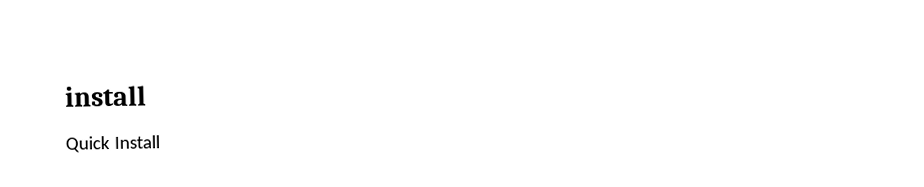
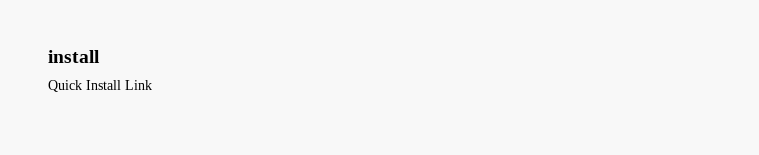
- Quick Install
+ Quick Install Link

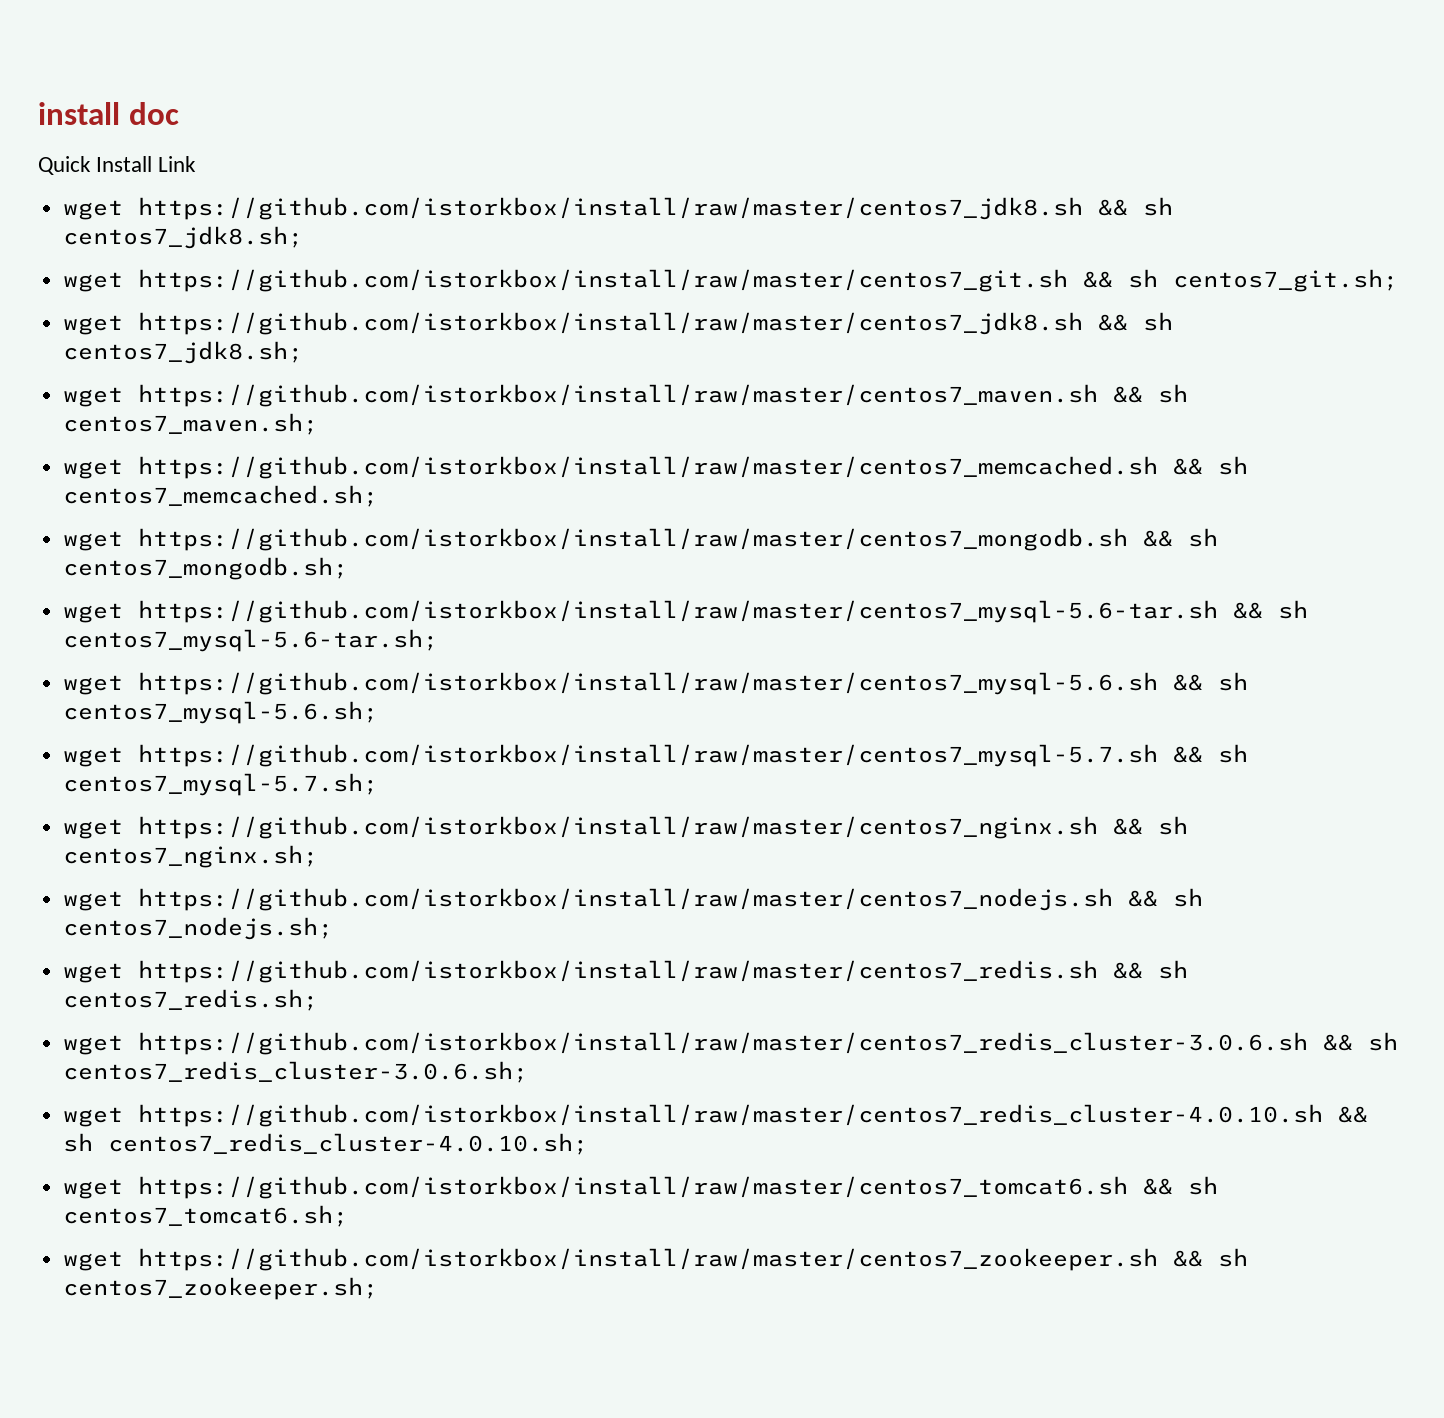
- install
+ install doc
  Quick Install Link
+ wget https://github.com/istorkbox/install/raw/master/centos7_jdk8.sh && sh centos7_jdk8.sh;
+ wget https://github.com/istorkbox/install/raw/master/centos7_git.sh && sh centos7_git.sh;
+ wget https://github.com/istorkbox/install/raw/master/centos7_jdk8.sh && sh centos7_jdk8.sh;
+ wget https://github.com/istorkbox/install/raw/master/centos7_maven.sh && sh centos7_maven.sh;
+ wget https://github.com/istorkbox/install/raw/master/centos7_memcached.sh && sh centos7_memcached.sh;
+ wget https://github.com/istorkbox/install/raw/master/centos7_mongodb.sh && sh centos7_mongodb.sh;
+ wget https://github.com/istorkbox/install/raw/master/centos7_mysql-5.6-tar.sh && sh centos7_mysql-5.6-tar.sh;
+ wget https://github.com/istorkbox/install/raw/master/centos7_mysql-5.6.sh && sh centos7_mysql-5.6.sh;
+ wget https://github.com/istorkbox/install/raw/master/centos7_mysql-5.7.sh && sh centos7_mysql-5.7.sh;
+ wget https://github.com/istorkbox/install/raw/master/centos7_nginx.sh && sh centos7_nginx.sh;
+ wget https://github.com/istorkbox/install/raw/master/centos7_nodejs.sh && sh centos7_nodejs.sh;
+ wget https://github.com/istorkbox/install/raw/master/centos7_redis.sh && sh centos7_redis.sh;
+ wget https://github.com/istorkbox/install/raw/master/centos7_redis_cluster-3.0.6.sh && sh centos7_redis_cluster-3.0.6.sh;
+ wget https://github.com/istorkbox/install/raw/master/centos7_redis_cluster-4.0.10.sh && sh centos7_redis_cluster-4.0.10.sh;
+ wget https://github.com/istorkbox/install/raw/master/centos7_tomcat6.sh && sh centos7_tomcat6.sh;
+ wget https://github.com/istorkbox/install/raw/master/centos7_zookeeper.sh && sh centos7_zookeeper.sh;

